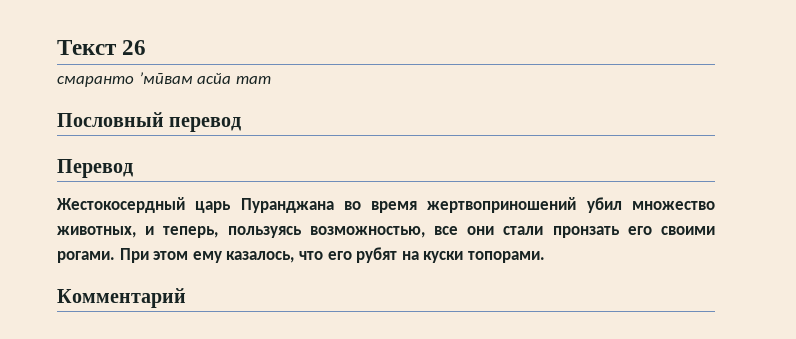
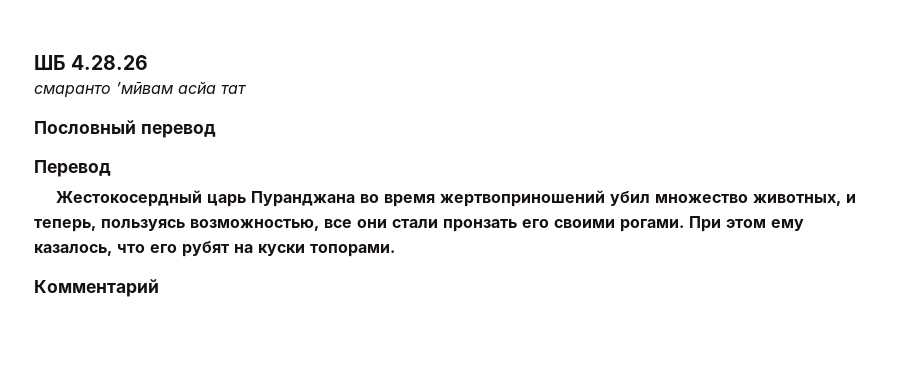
- Текст 26
+ ШБ 4.28.26

